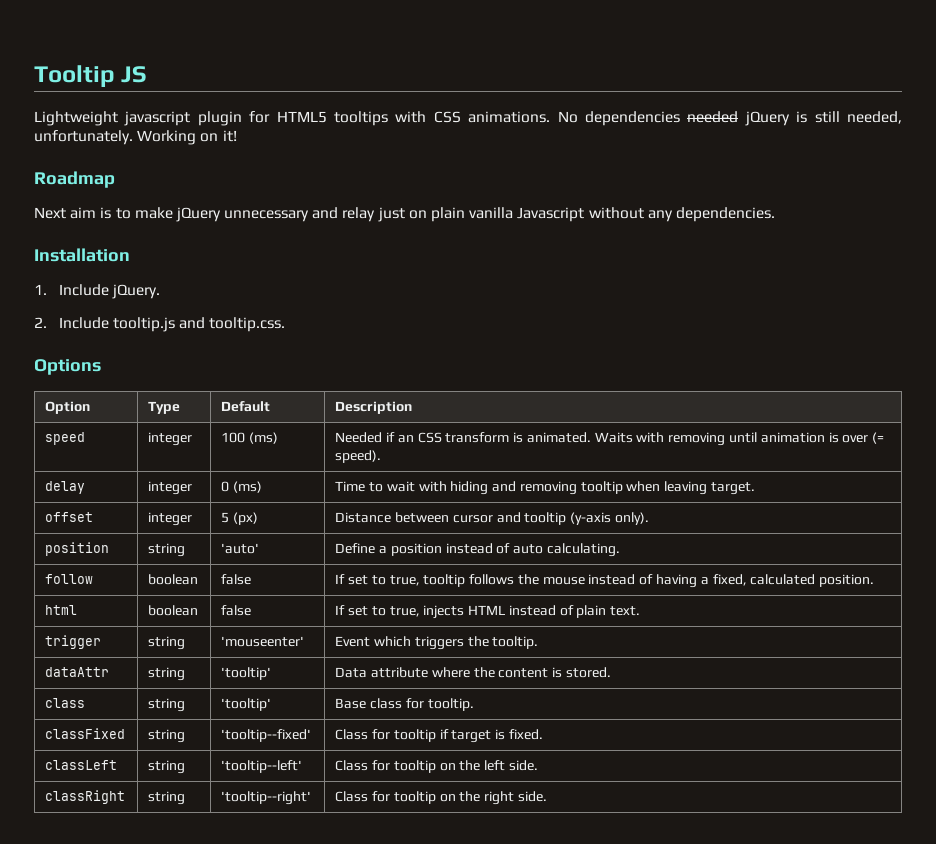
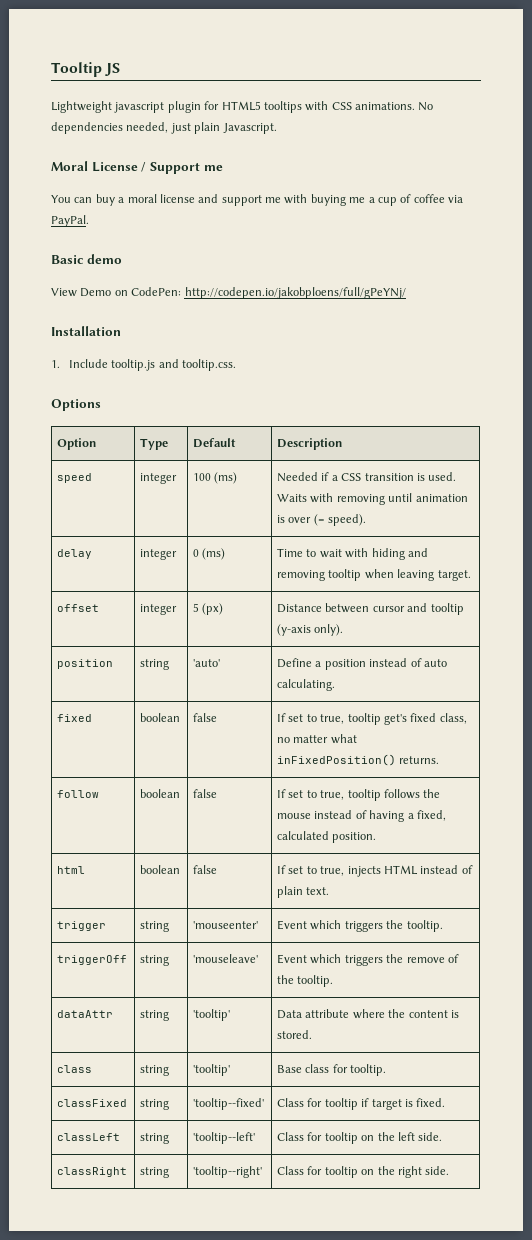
- No dependencies needed jQuery is still needed, unfortunately. Working on it!
- Roadmap
- Next aim is to make jQuery unnecessary and relay just on plain vanilla Javascript without any dependencies.
+ No dependencies needed, just plain Javascript.
+ Moral License / Support me
+ You can buy a moral license and support me with buying me a cup of coffee via PayPal.
+ Basic demo
+ View Demo on CodePen: http://codepen.io/jakobploens/full/gPeYNj/
  Installation
- 1. Include jQuery.
- 2. Include tooltip.js and tooltip.css.
+ 1. Include tooltip.js and tooltip.css.
- speed | integer | 100 (ms) | Needed if an CSS transform is animated. Waits with removing until animation is over (= speed).
+ speed | integer | 100 (ms) | Needed if a CSS transition is used. Waits with removing until animation is over (= speed).
+ fixed | boolean | false | If set to true, tooltip get's fixed class, no matter what inFixedPosition() returns.
+ triggerOff | string | 'mouseleave' | Event which triggers the remove of the tooltip.

